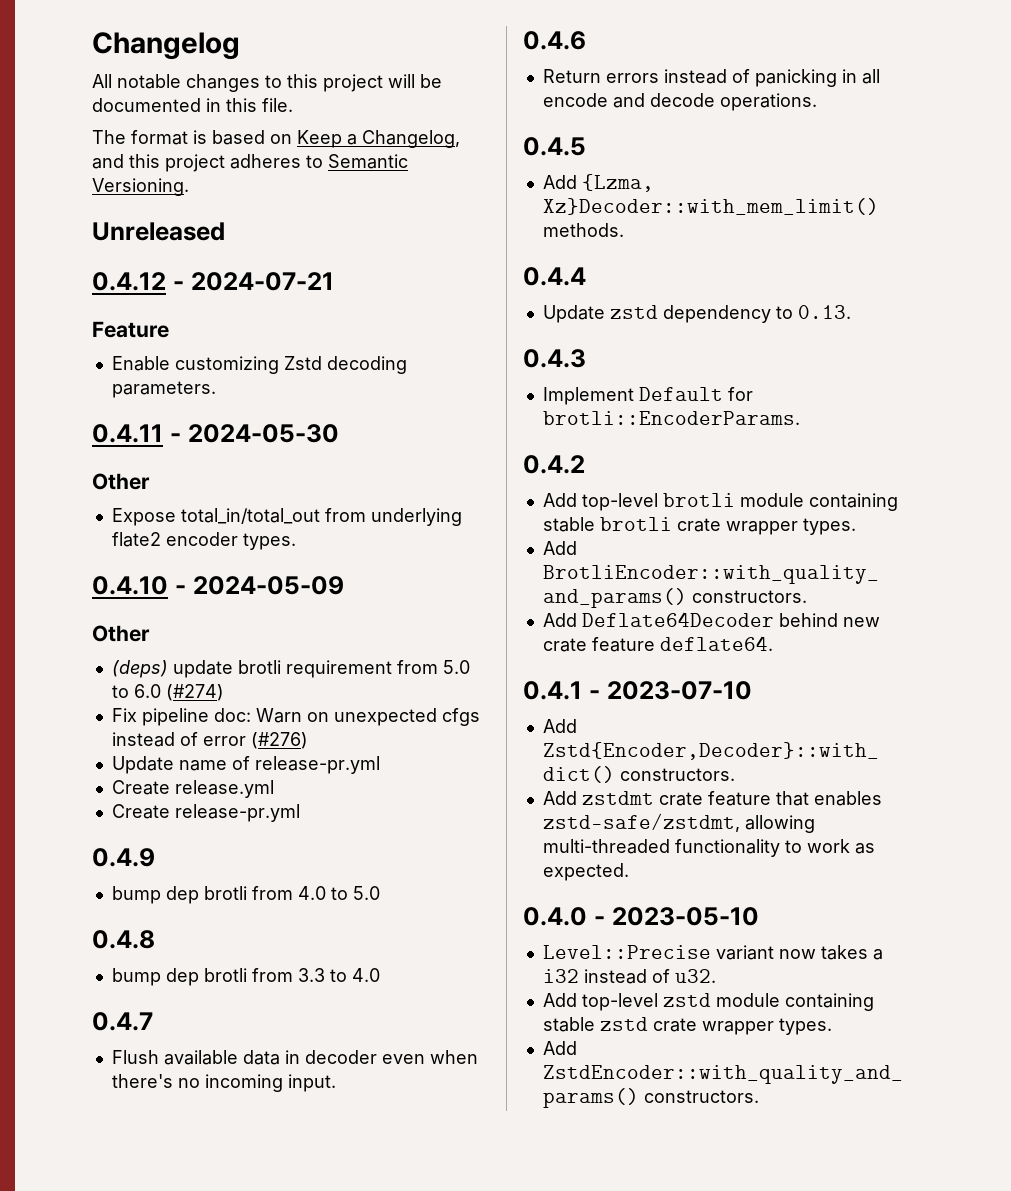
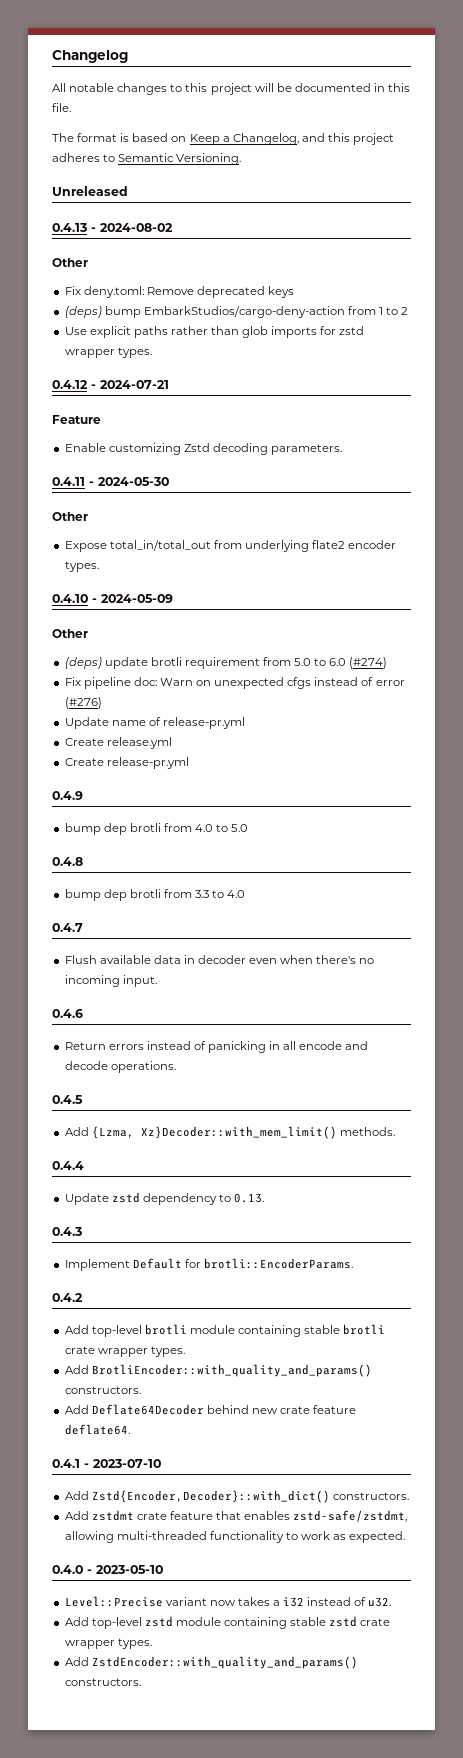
+ 0.4.13 - 2024-08-02
+ Other
+ Fix deny.toml: Remove deprecated keys
+ (deps) bump EmbarkStudios/cargo-deny-action from 1 to 2
+ Use explicit paths rather than glob imports for zstd wrapper types.

